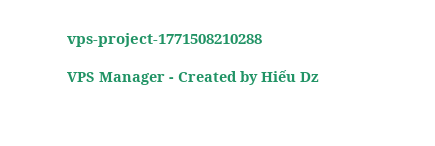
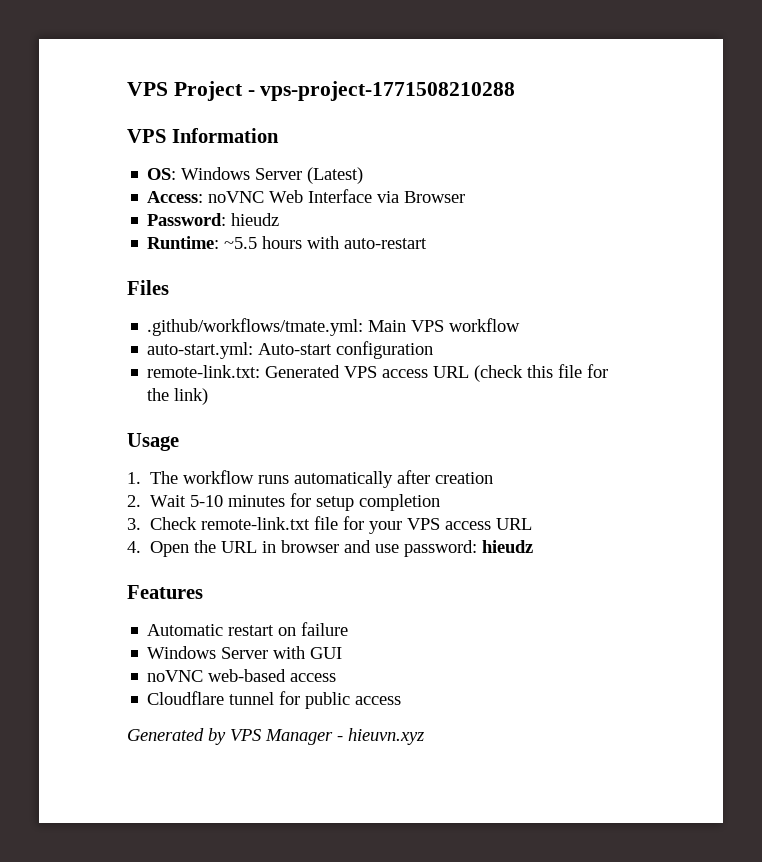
- vps-project-1771508210288
+ VPS Project - vps-project-1771508210288
- VPS Manager - Created by Hiếu Dz
+ VPS Information
+ OS: Windows Server (Latest)
+ Access: noVNC Web Interface via Browser
+ Password: hieudz
+ Runtime: ~5.5 hours with auto-restart
+ Files
+ .github/workflows/tmate.yml: Main VPS workflow
+ auto-start.yml: Auto-start configuration
+ remote-link.txt: Generated VPS access URL (check this file for the link)
+ Usage
+ 1. The workflow runs automatically after creation
+ 2. Wait 5-10 minutes for setup completion
+ 3. Check remote-link.txt file for your VPS access URL
+ 4. Open the URL in browser and use password: hieudz
+ Features
+ Automatic restart on failure
+ Windows Server with GUI
+ noVNC web-based access
+ Cloudflare tunnel for public access
+ Generated by VPS Manager - hieuvn.xyz

